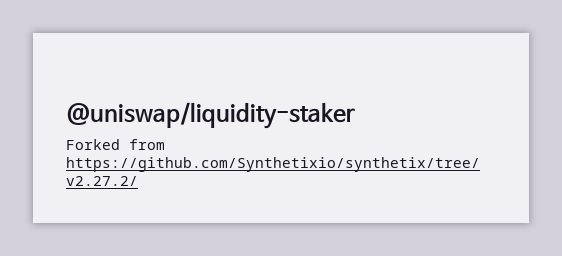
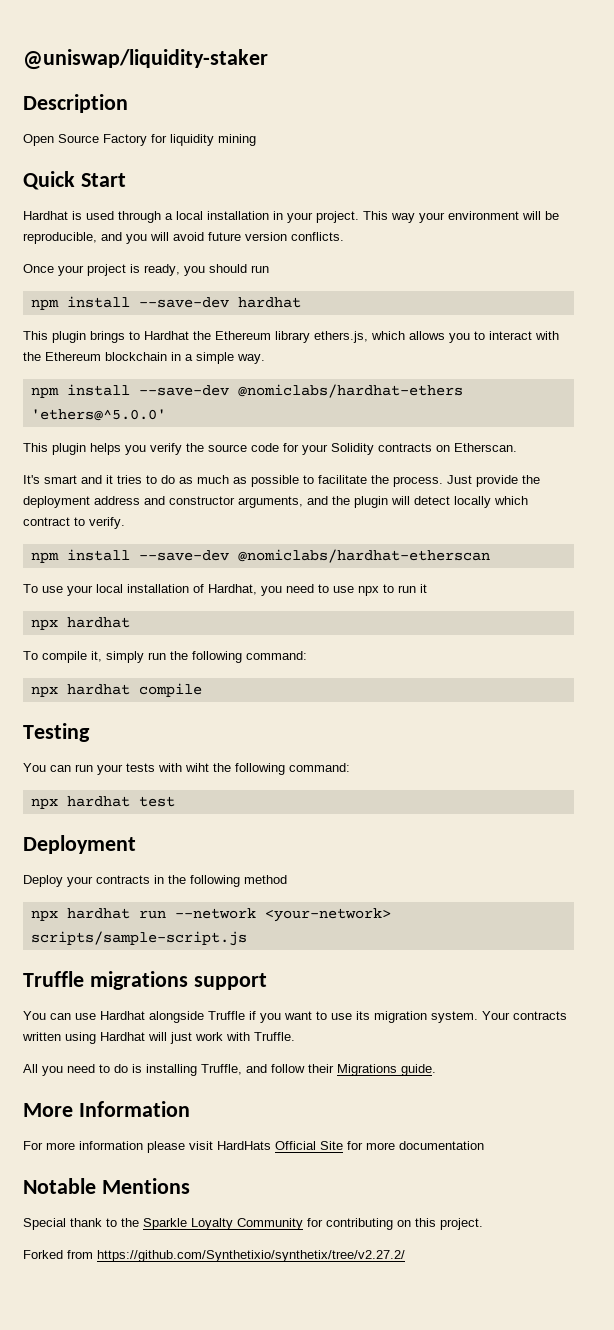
+ Description
+ Open Source Factory for liquidity mining
+ Quick Start
+ Hardhat is used through a local installation in your project. This way your environment will be reproducible, and you will avoid future version conflicts.
+ Once your project is ready, you should run
+ npm install --save-dev hardhat
+ This plugin brings to Hardhat the Ethereum library ethers.js, which allows you to interact with the Ethereum blockchain in a simple way.
+ npm install --save-dev @nomiclabs/hardhat-ethers 'ethers@^5.0.0'
+ This plugin helps you verify the source code for your Solidity contracts on Etherscan.
+ It's smart and it tries to do as much as possible to facilitate the process. Just provide the deployment address and constructor arguments, and the plugin will detect locally which contract to verify.
+ npm install --save-dev @nomiclabs/hardhat-etherscan
+ To use your local installation of Hardhat, you need to use npx to run it
+ npx hardhat
+ To compile it, simply run the following command:
+ npx hardhat compile
+ Testing
+ You can run your tests with wiht the following command:
+ npx hardhat test
+ Deployment
+ Deploy your contracts in the following method
+ npx hardhat run --network <your-network> scripts/sample-script.js
+ Truffle migrations support
+ You can use Hardhat alongside Truffle if you want to use its migration system. Your contracts written using Hardhat will just work with Truffle.
+ All you need to do is installing Truffle, and follow their Migrations guide.
+ More Information
+ For more information please visit HardHats Official Site for more documentation
+ Notable Mentions
+ Special thank to the Sparkle Loyalty Community for contributing on this project.

